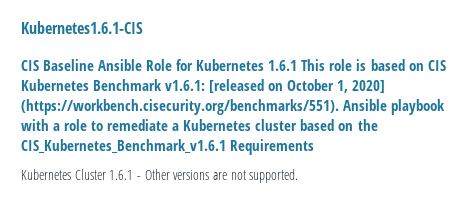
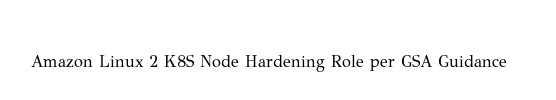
- Kubernetes1.6.1-CIS
- CIS Baseline Ansible Role for Kubernetes 1.6.1 This role is based on CIS Kubernetes Benchmark v1.6.1: [released on October 1, 2020] (https://workbench.cisecurity.org/benchmarks/551). Ansible playbook with a role to remediate a Kubernetes cluster based on the CIS_Kubernetes_Benchmark_v1.6.1 Requirements
- Kubernetes Cluster 1.6.1 - Other versions are not supported.
+ Amazon Linux 2 K8S Node Hardening Role per GSA Guidance

